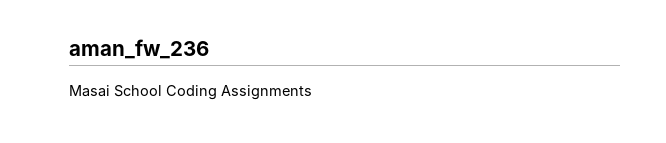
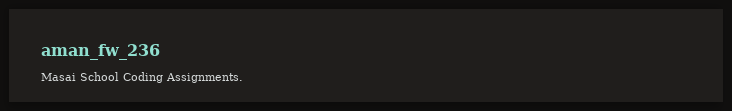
- Masai School Coding Assignments
+ Masai School Coding Assignments.

